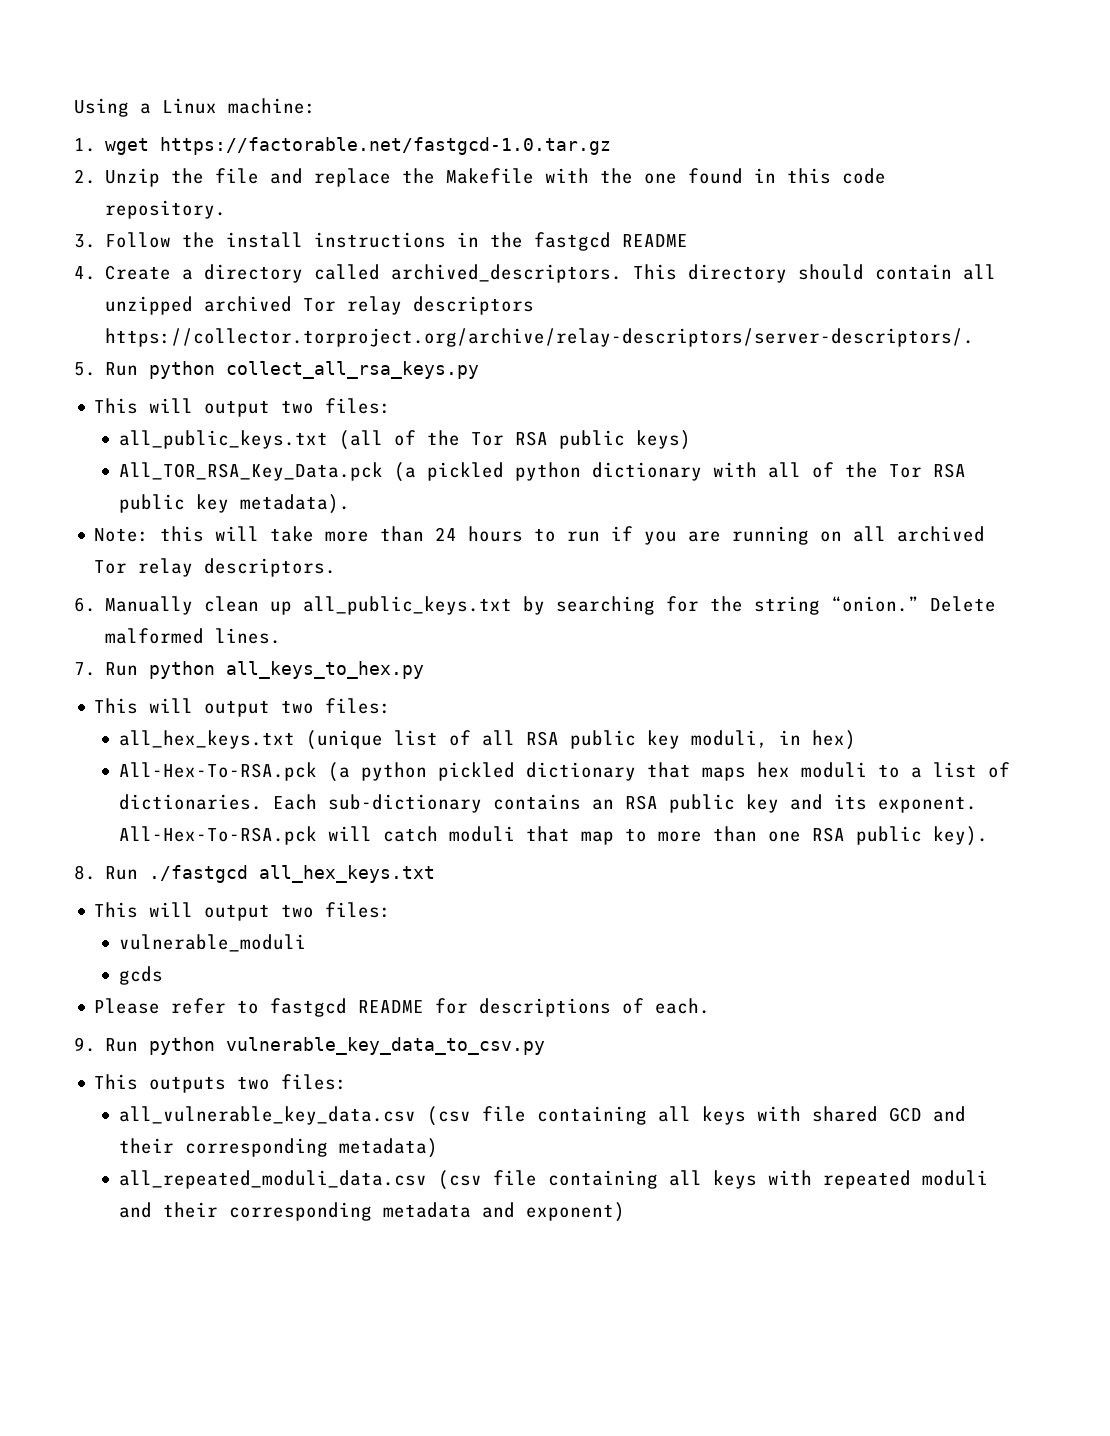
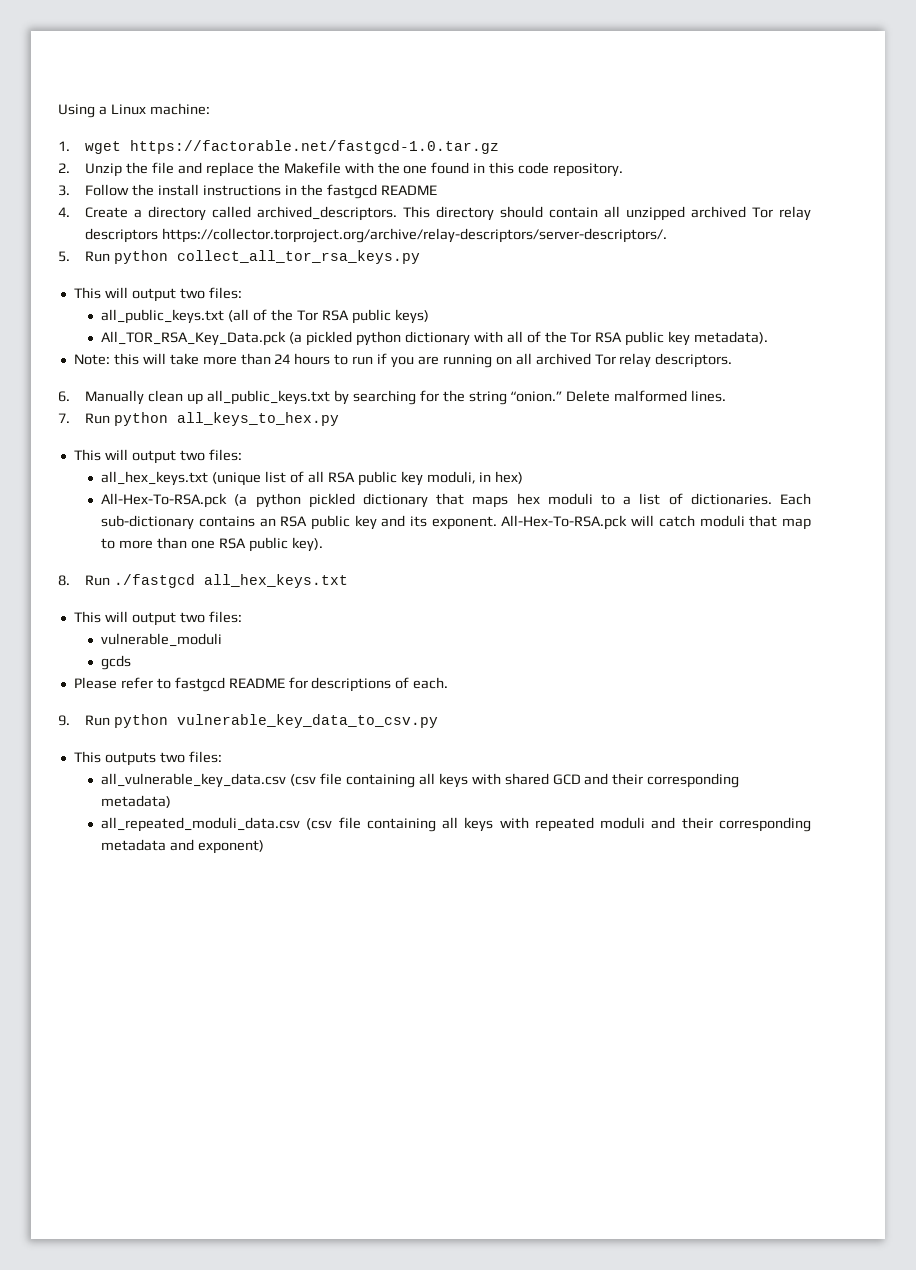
- 5. Run python collect_all_rsa_keys.py
+ 5. Run python collect_all_tor_rsa_keys.py

